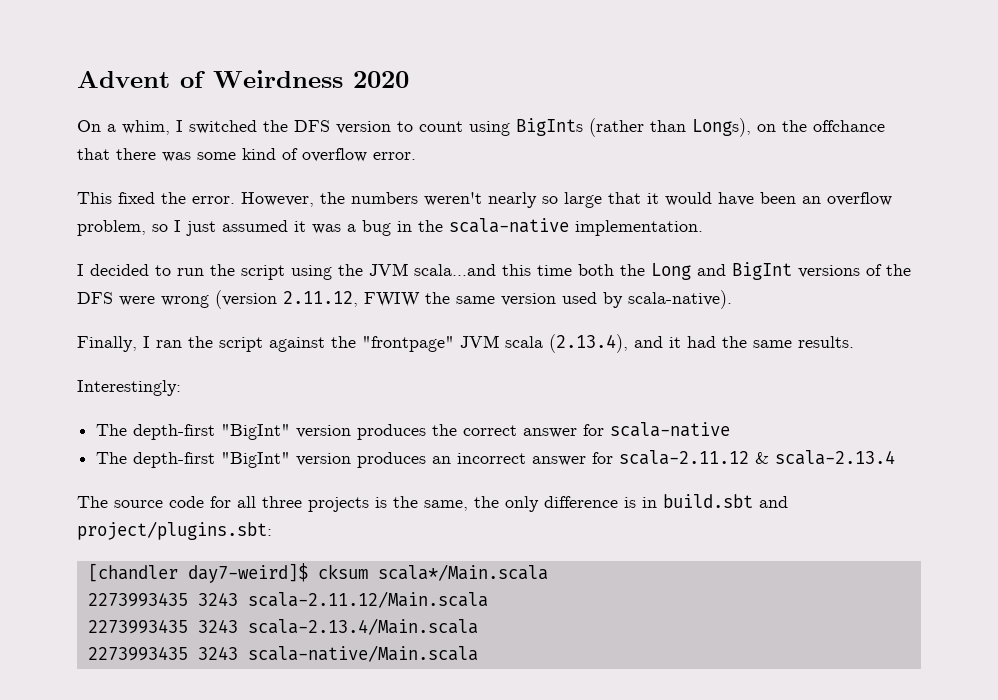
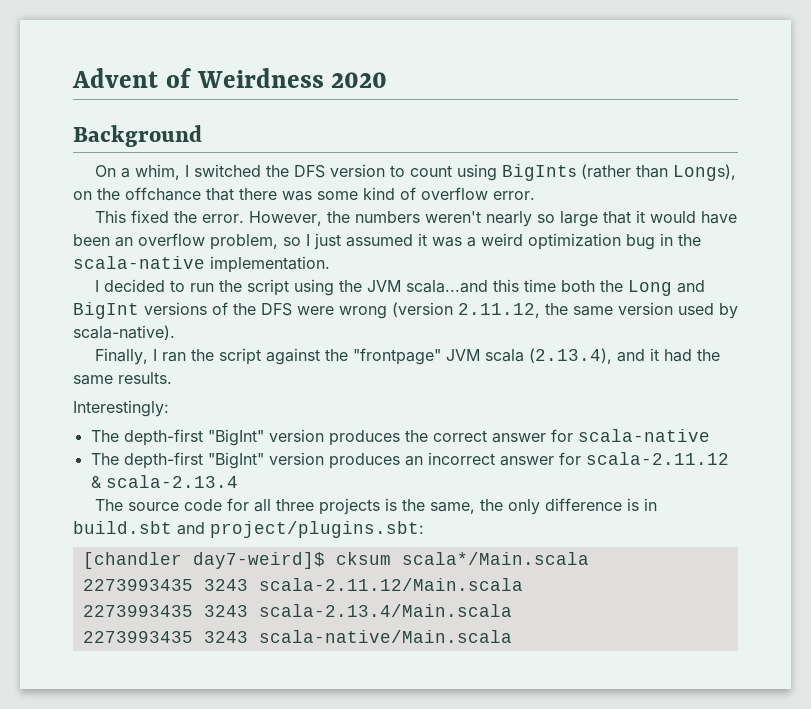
+ Background
- However, the numbers weren't nearly so large that it would have been an overflow problem, so I just assumed it was a bug in the scala-native implementation.
+ However, the numbers weren't nearly so large that it would have been an overflow problem, so I just assumed it was a weird optimization bug in the scala-native implementation.
- I decided to run the script using the JVM scala...and this time both the Long and BigInt versions of the DFS were wrong (version 2.11.12, FWIW the same version used by scala-native).
+ I decided to run the script using the JVM scala...and this time both the Long and BigInt versions of the DFS were wrong (version 2.11.12, the same version used by scala-native).

